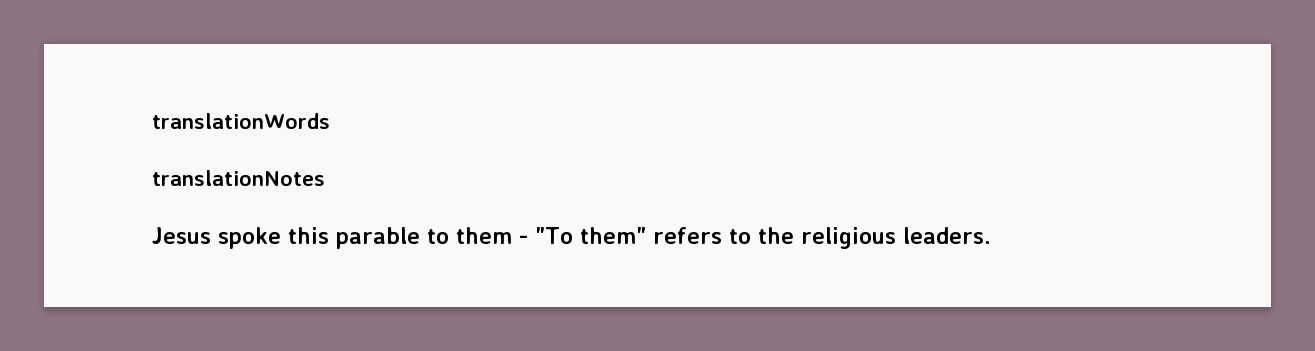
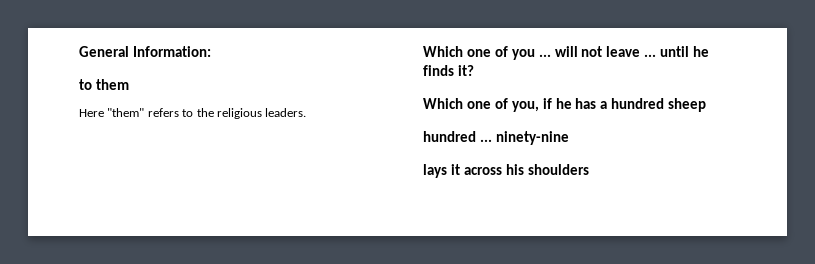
- translationWords
- translationNotes
- Jesus spoke this parable to them - "To them" refers to the religious leaders.
+ General Information:
+ to them
+ Here "them" refers to the religious leaders.
+ Which one of you ... will not leave ... until he finds it?
+ Which one of you, if he has a hundred sheep
+ hundred ... ninety-nine
+ lays it across his shoulders

